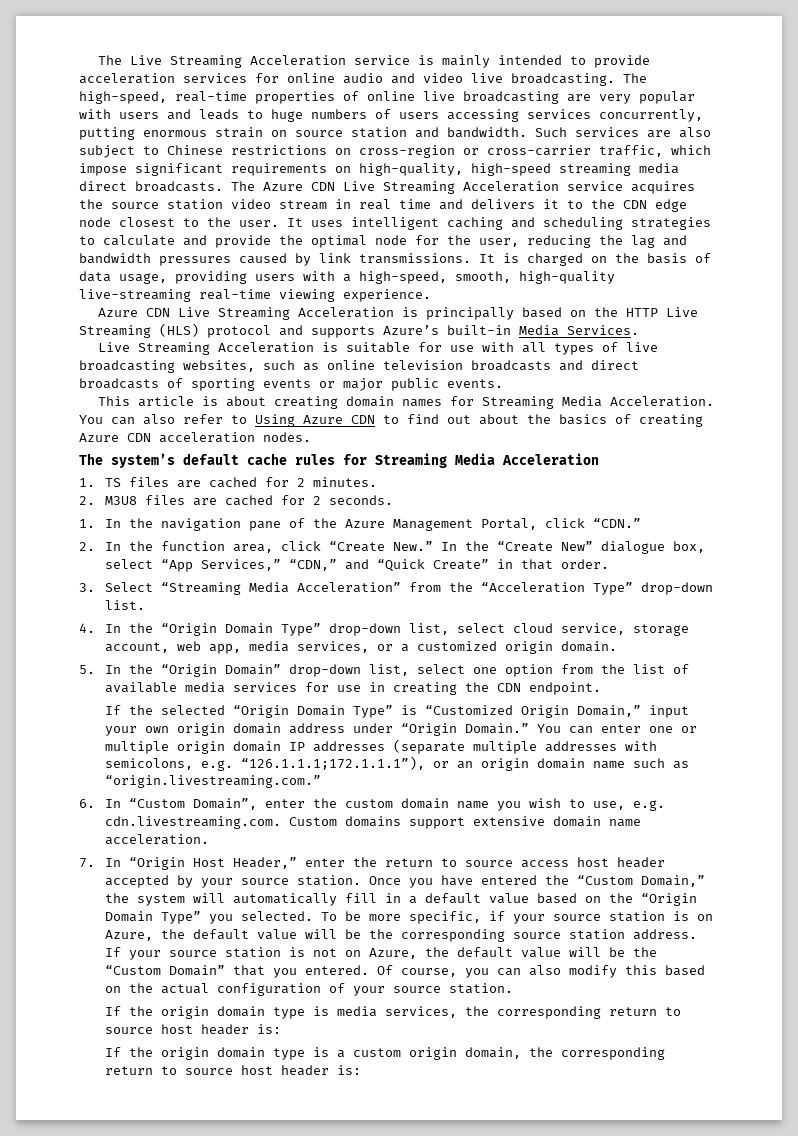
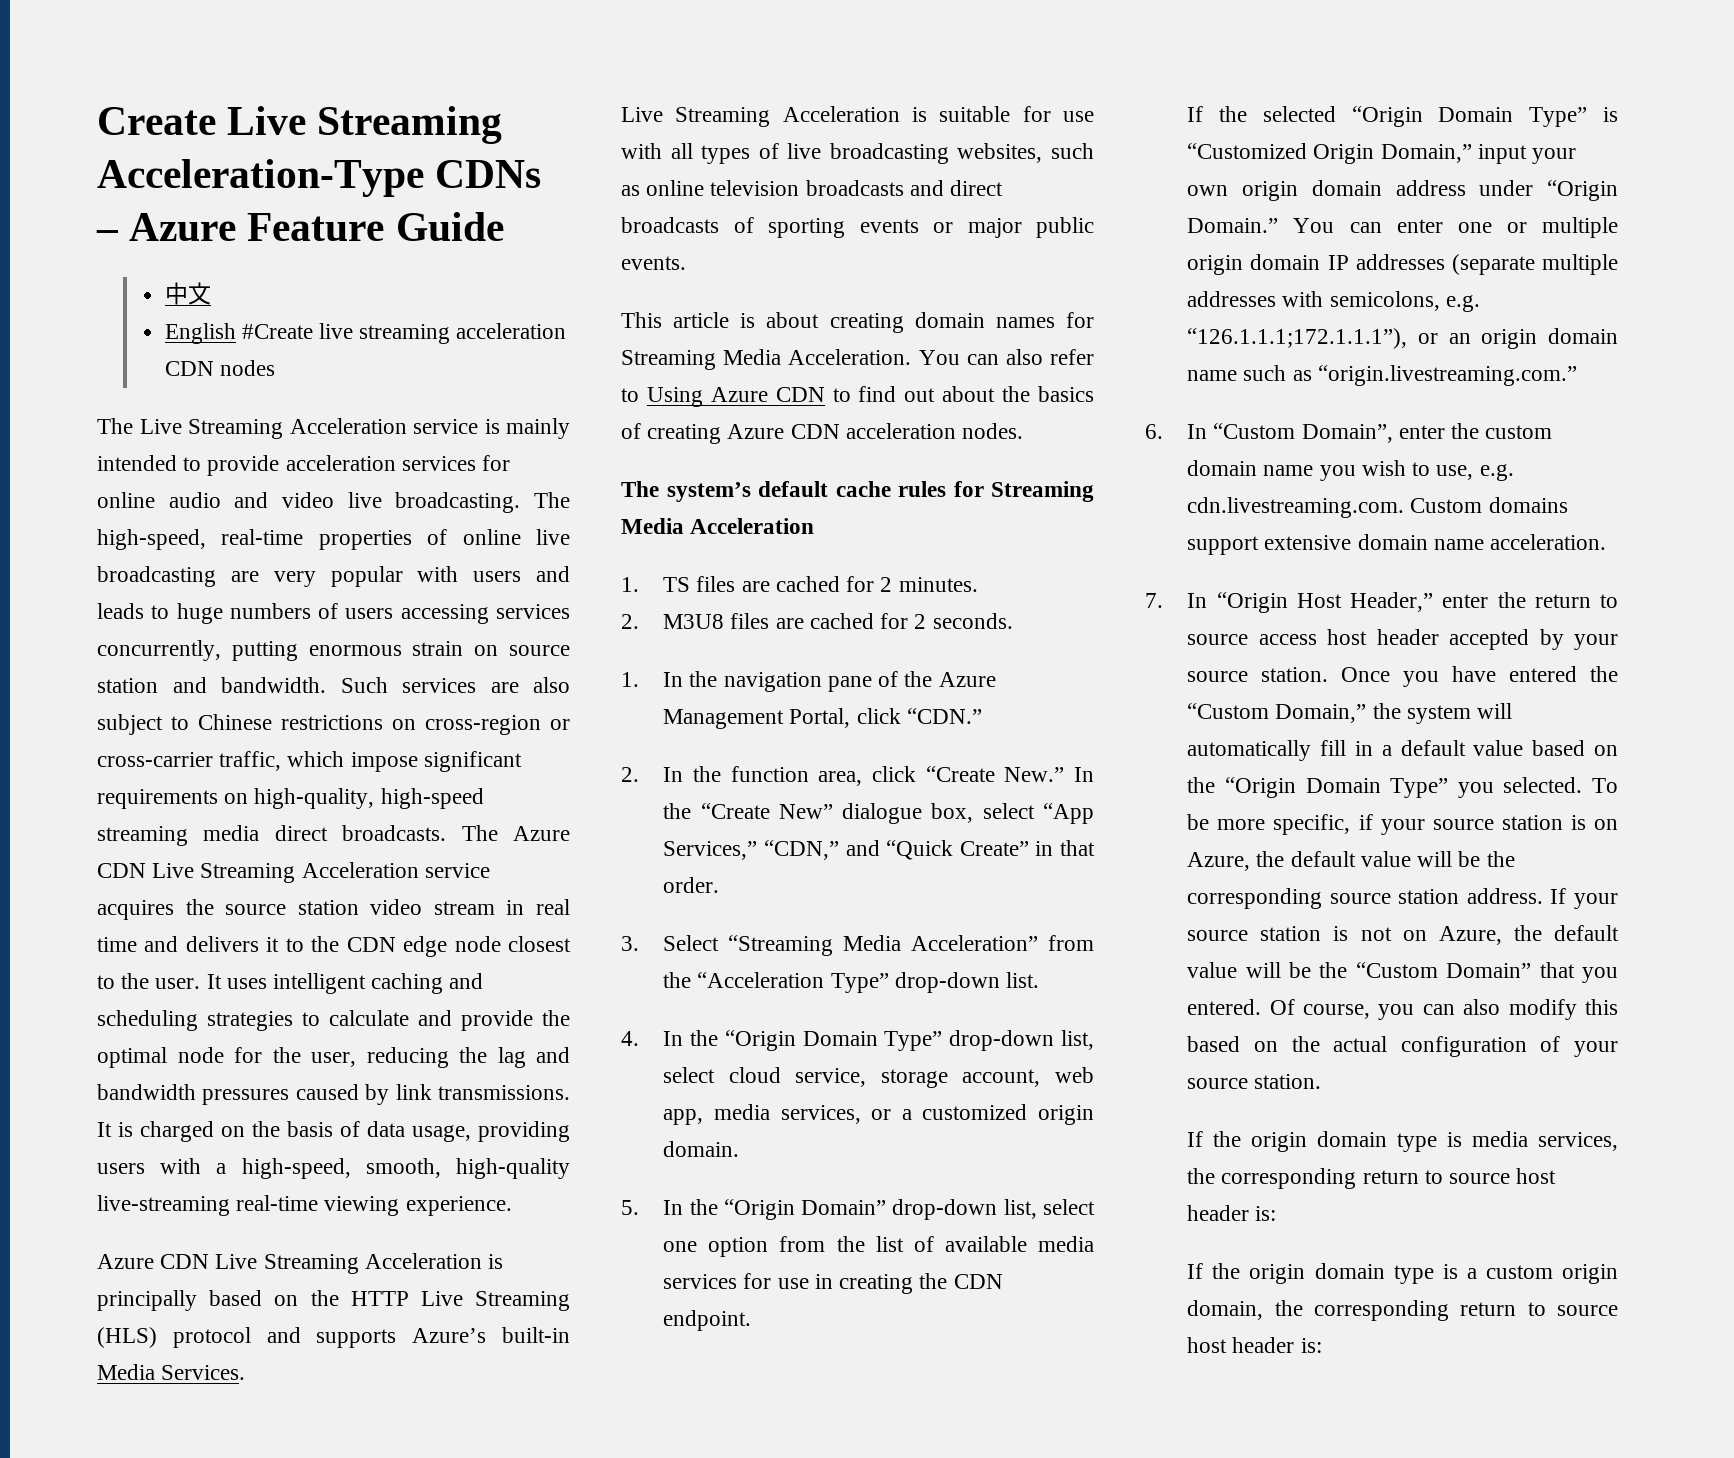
+ Create Live Streaming Acceleration-Type CDNs – Azure Feature Guide
+ 中文
+ English #Create live streaming acceleration CDN nodes

